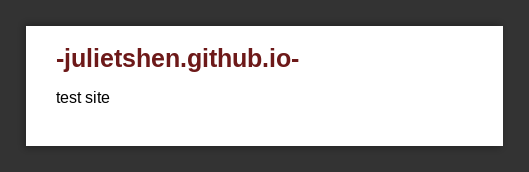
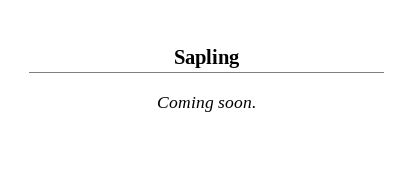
- -julietshen.github.io-
- test site
+ Sapling
+ Coming soon.

